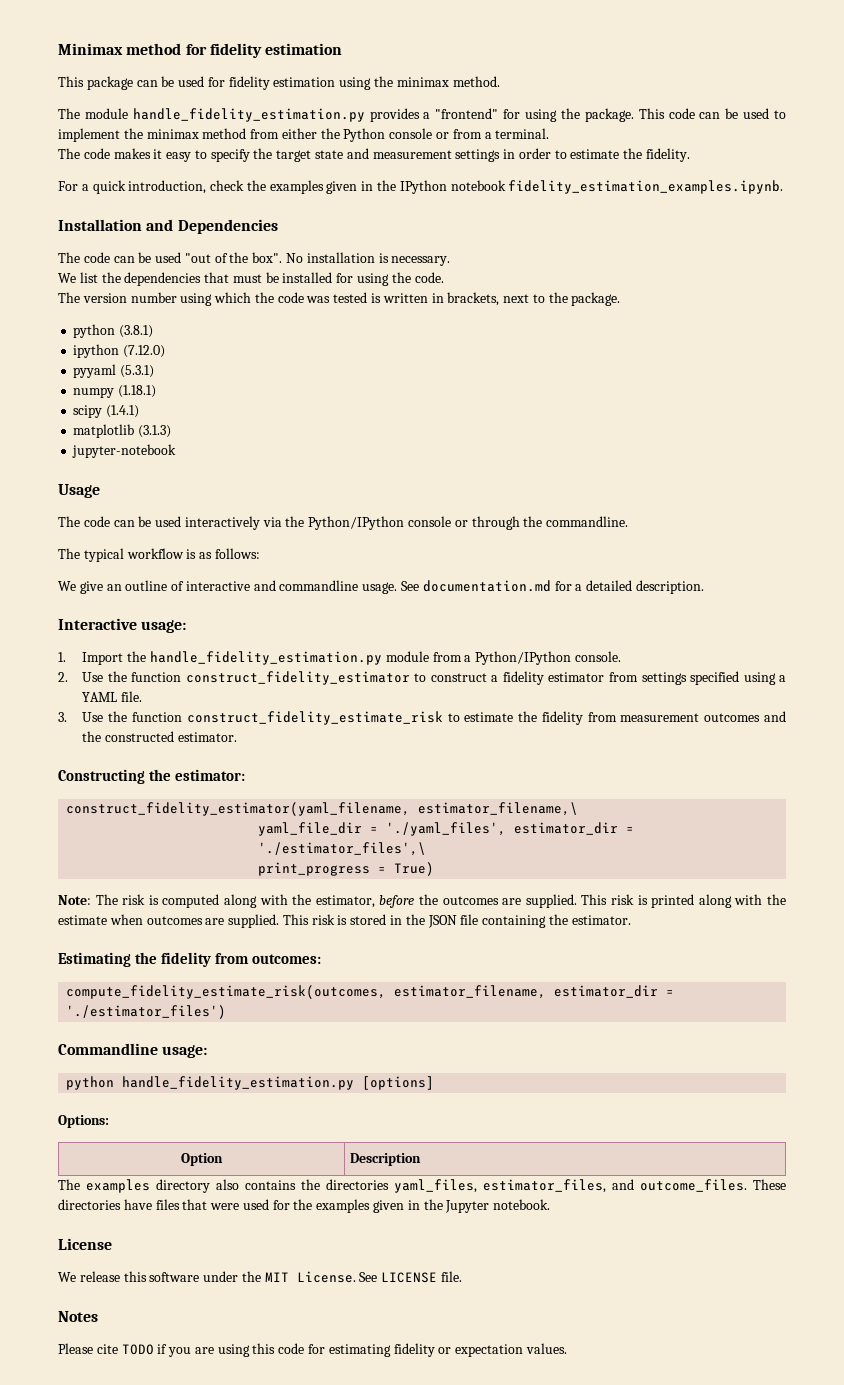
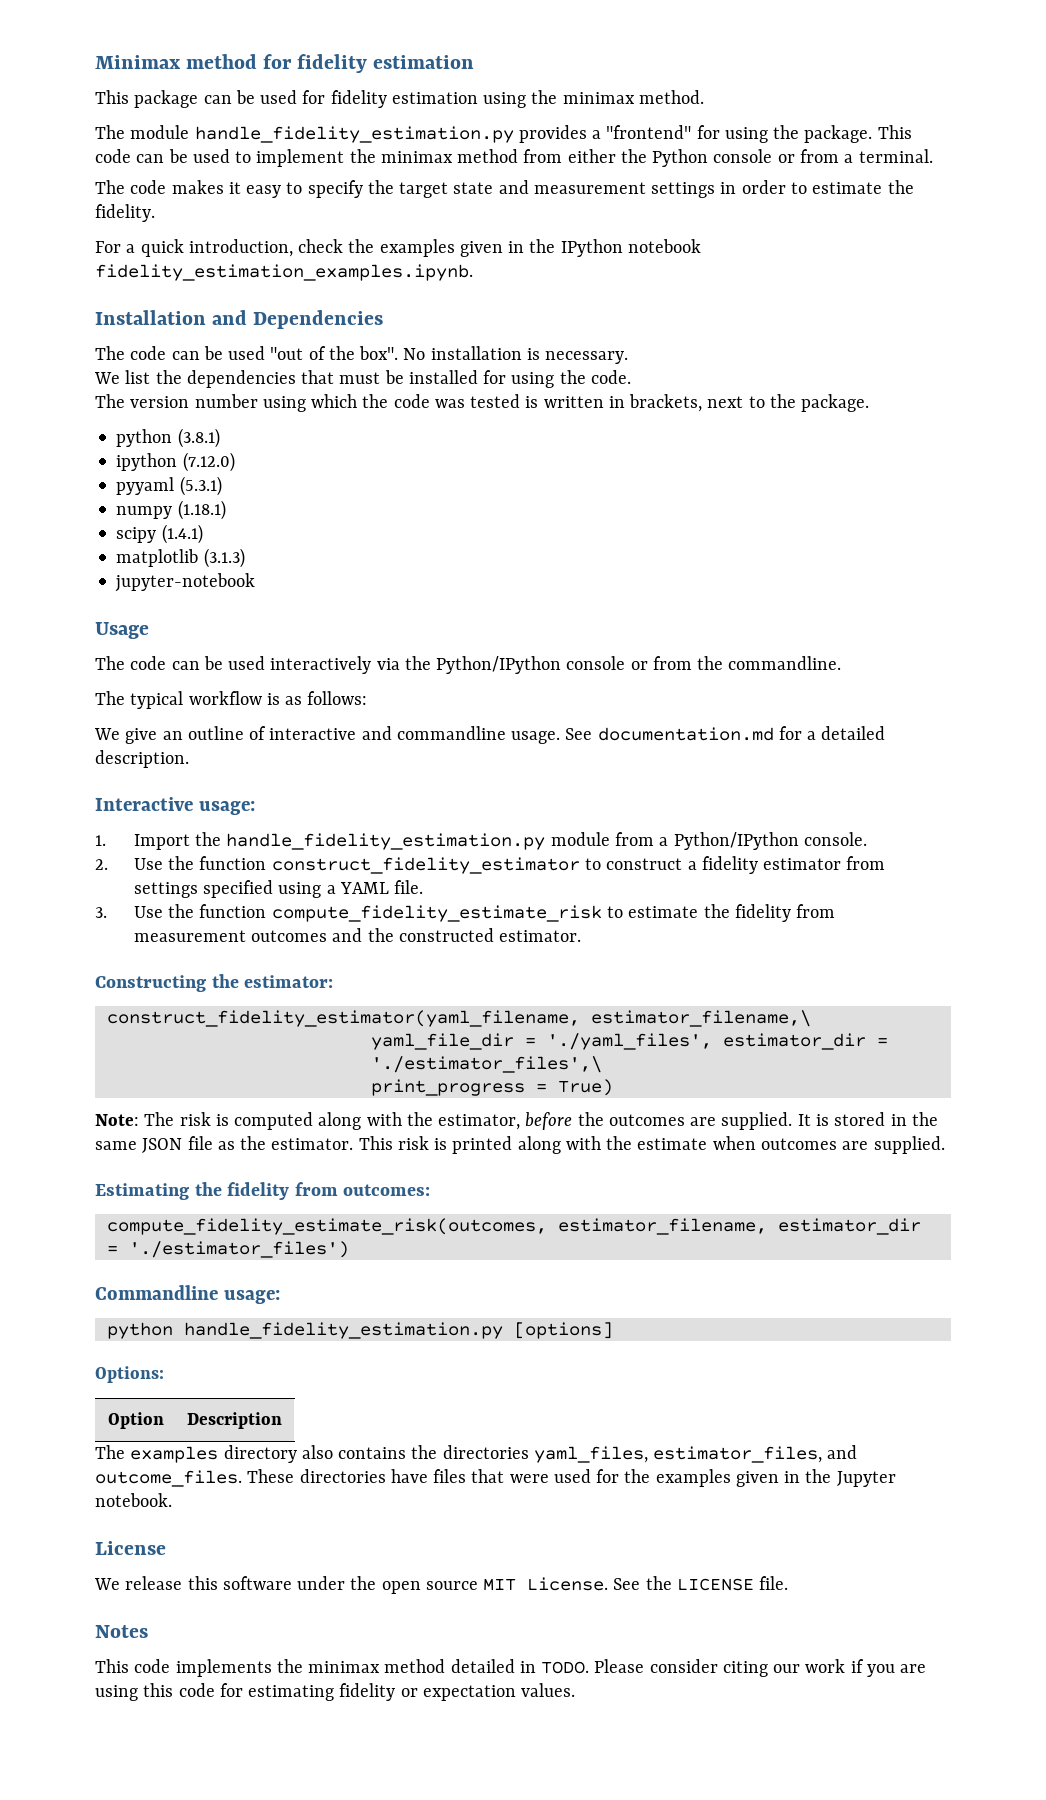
- The code can be used interactively via the Python/IPython console or through the commandline.
+ The code can be used interactively via the Python/IPython console or from the commandline.
- 3. Use the function construct_fidelity_estimate_risk to estimate the fidelity from measurement outcomes and the constructed estimator.
+ 3. Use the function compute_fidelity_estimate_risk to estimate the fidelity from measurement outcomes and the constructed estimator.
+ It is stored in the same JSON file as the estimator.
- This risk is stored in the JSON file containing the estimator.
- We release this software under the MIT License.
+ We release this software under the open source MIT License.
- See LICENSE file.
+ See the LICENSE file.
- Please cite TODO if you are using this code for estimating fidelity or expectation values.
+ This code implements the minimax method detailed in TODO. Please consider citing our work if you are using this code for estimating fidelity or expectation values.

